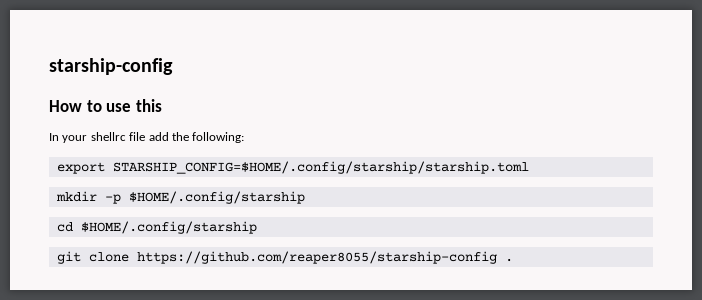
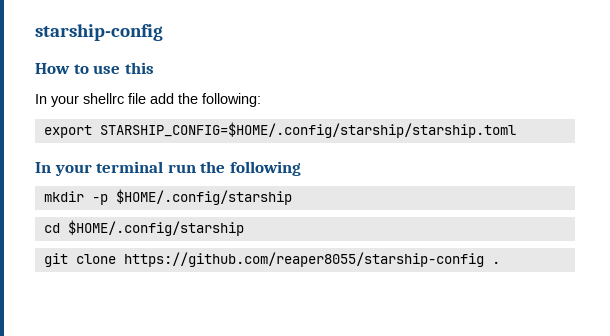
+ In your terminal run the following

